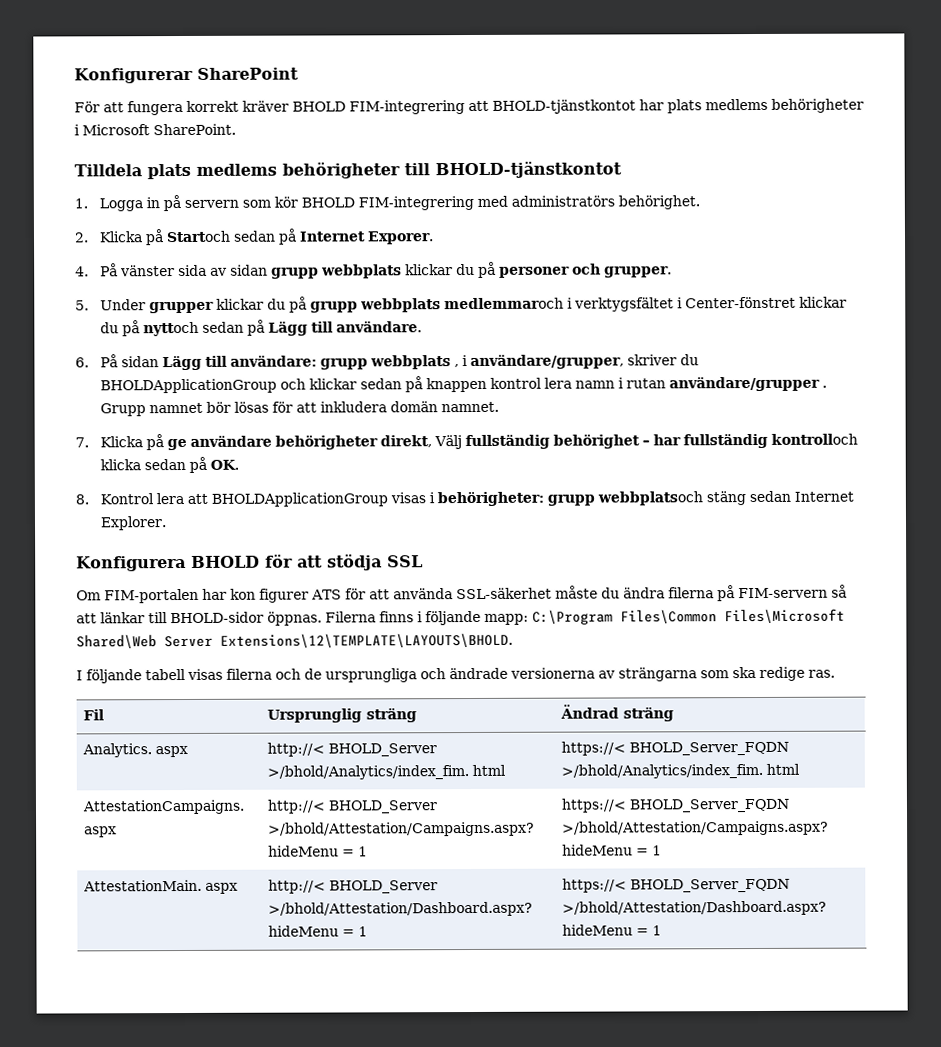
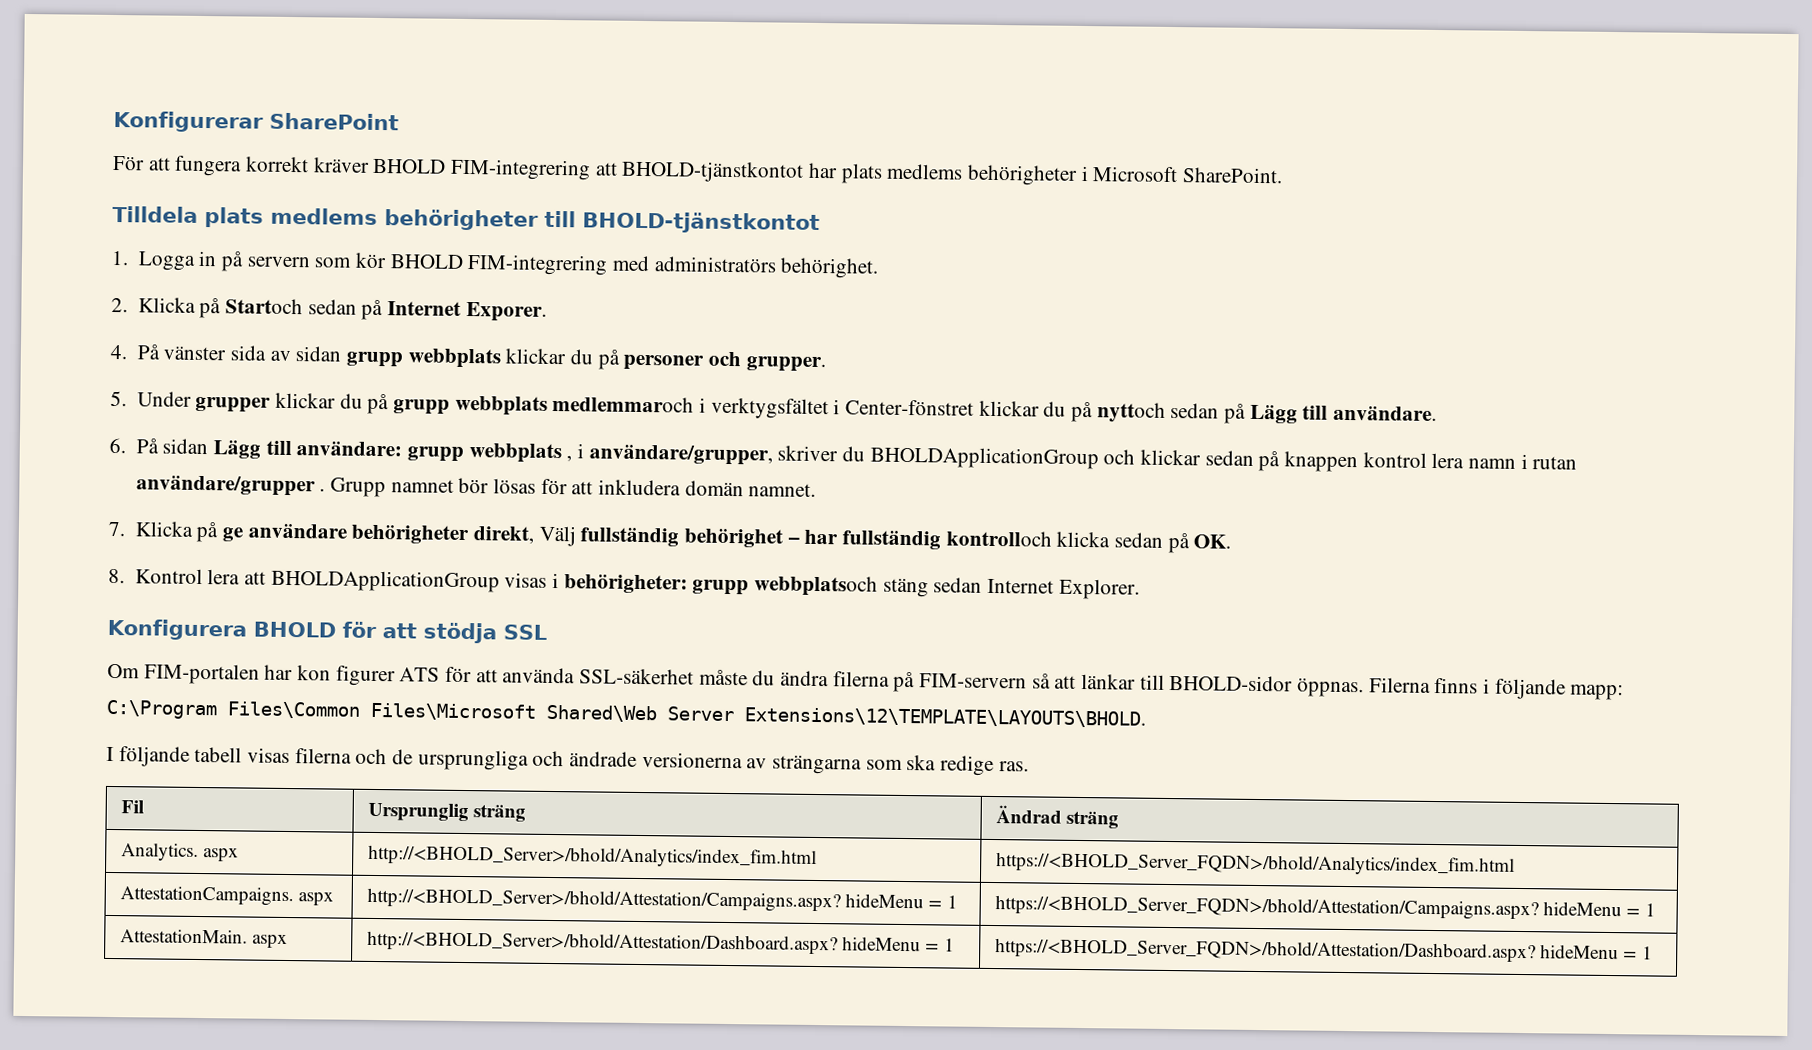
- Analytics. aspx | http://< BHOLD_Server >/bhold/Analytics/index_fim. html | https://< BHOLD_Server_FQDN >/bhold/Analytics/index_fim. html
+ Analytics. aspx | http://<BHOLD_Server>/bhold/Analytics/index_fim.html | https://<BHOLD_Server_FQDN>/bhold/Analytics/index_fim.html
- AttestationCampaigns. aspx | http://< BHOLD_Server >/bhold/Attestation/Campaigns.aspx? hideMenu = 1 | https://< BHOLD_Server_FQDN >/bhold/Attestation/Campaigns.aspx? hideMenu = 1
+ AttestationCampaigns. aspx | http://<BHOLD_Server>/bhold/Attestation/Campaigns.aspx? hideMenu = 1 | https://<BHOLD_Server_FQDN>/bhold/Attestation/Campaigns.aspx? hideMenu = 1
- AttestationMain. aspx | http://< BHOLD_Server >/bhold/Attestation/Dashboard.aspx? hideMenu = 1 | https://< BHOLD_Server_FQDN >/bhold/Attestation/Dashboard.aspx? hideMenu = 1
+ AttestationMain. aspx | http://<BHOLD_Server>/bhold/Attestation/Dashboard.aspx? hideMenu = 1 | https://<BHOLD_Server_FQDN>/bhold/Attestation/Dashboard.aspx? hideMenu = 1

